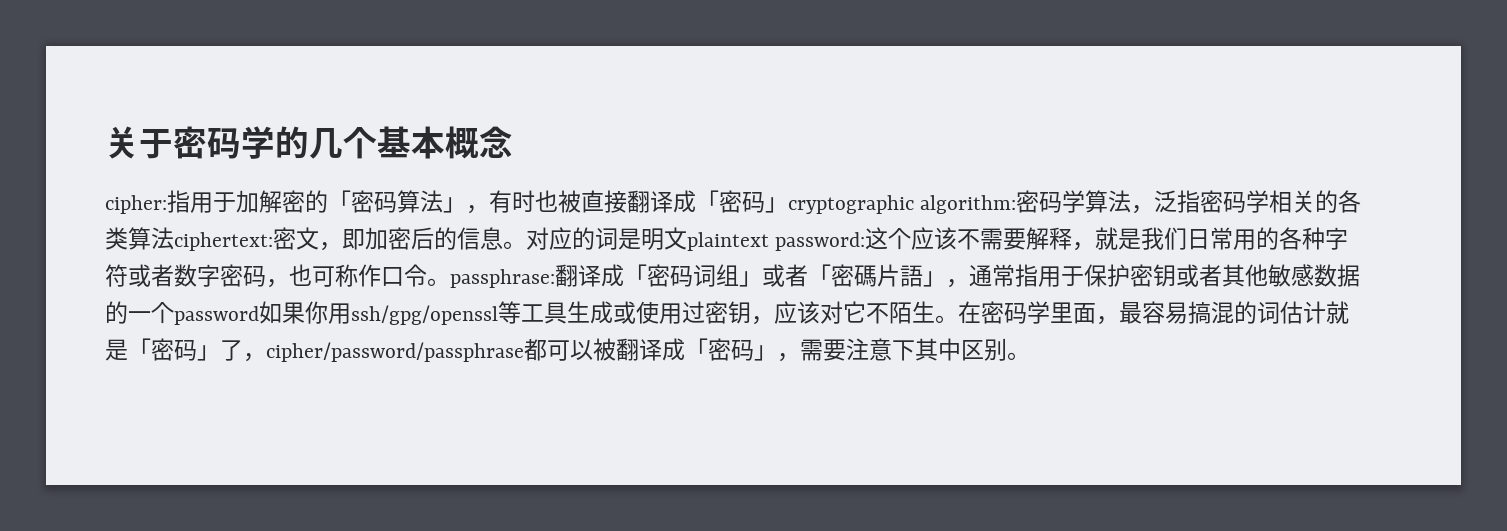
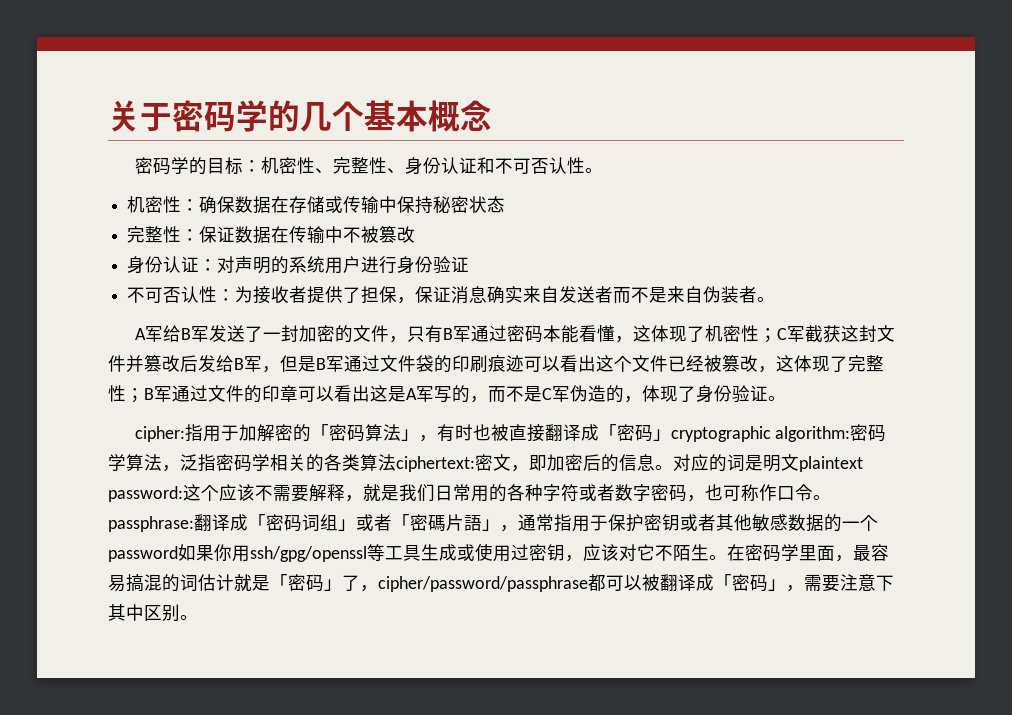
+ 密码学的目标：机密性、完整性、身份认证和不可否认性。
+ 机密性：确保数据在存储或传输中保持秘密状态
+ 完整性：保证数据在传输中不被篡改
+ 身份认证：对声明的系统用户进行身份验证
+ 不可否认性：为接收者提供了担保，保证消息确实来自发送者而不是来自伪装者。
+ A军给B军发送了一封加密的文件，只有B军通过密码本能看懂，这体现了机密性；C军截获这封文件并篡改后发给B军，但是B军通过文件袋的印刷痕迹可以看出这个文件已经被篡改，这体现了完整性；B军通过文件的印章可以看出这是A军写的，而不是C军伪造的，体现了身份验证。

